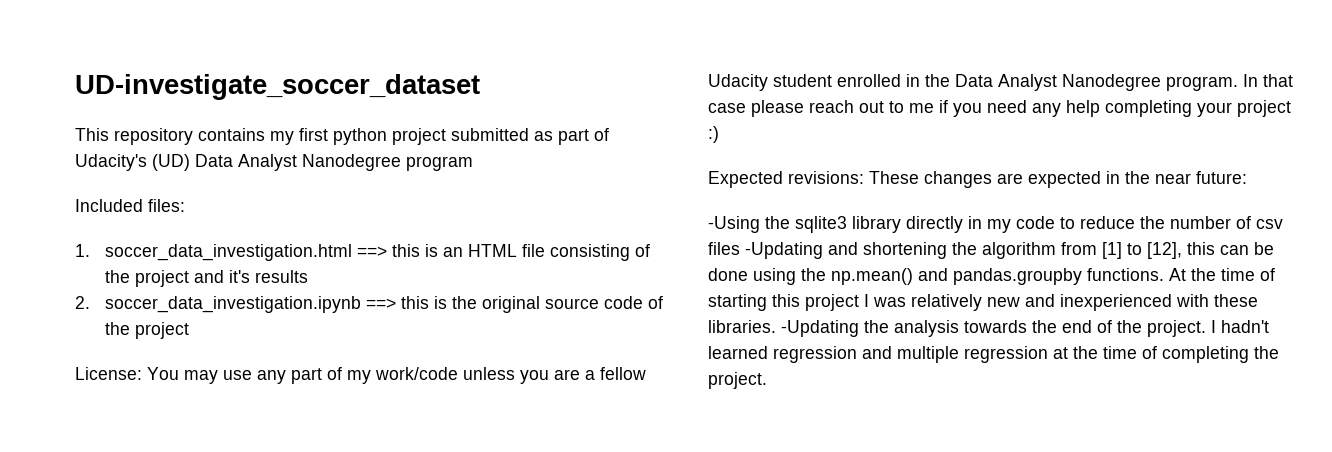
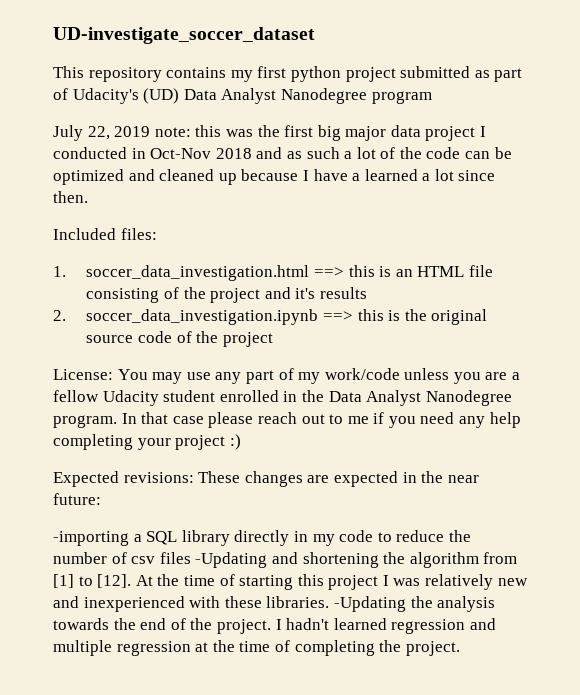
+ July 22, 2019 note: this was the first big major data project I conducted in Oct-Nov 2018 and as such a lot of the code can be optimized and cleaned up because I have a learned a lot since then.
- -Using the sqlite3 library directly in my code to reduce the number of csv files -Updating and shortening the algorithm from [1] to [12], this can be done using the np.mean() and pandas.groupby functions.
+ -importing a SQL library directly in my code to reduce the number of csv files -Updating and shortening the algorithm from [1] to [12].

